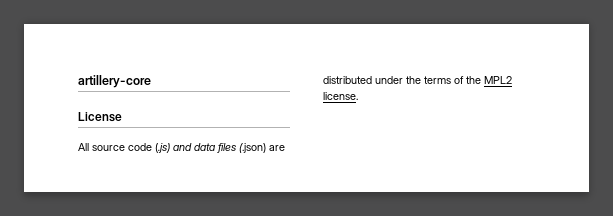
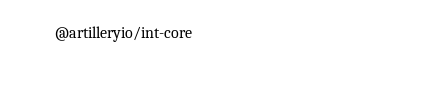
- artillery-core
- License
- All source code (.js) and data files (.json) are distributed under the terms of the MPL2 license.
+ @artilleryio/int-core

